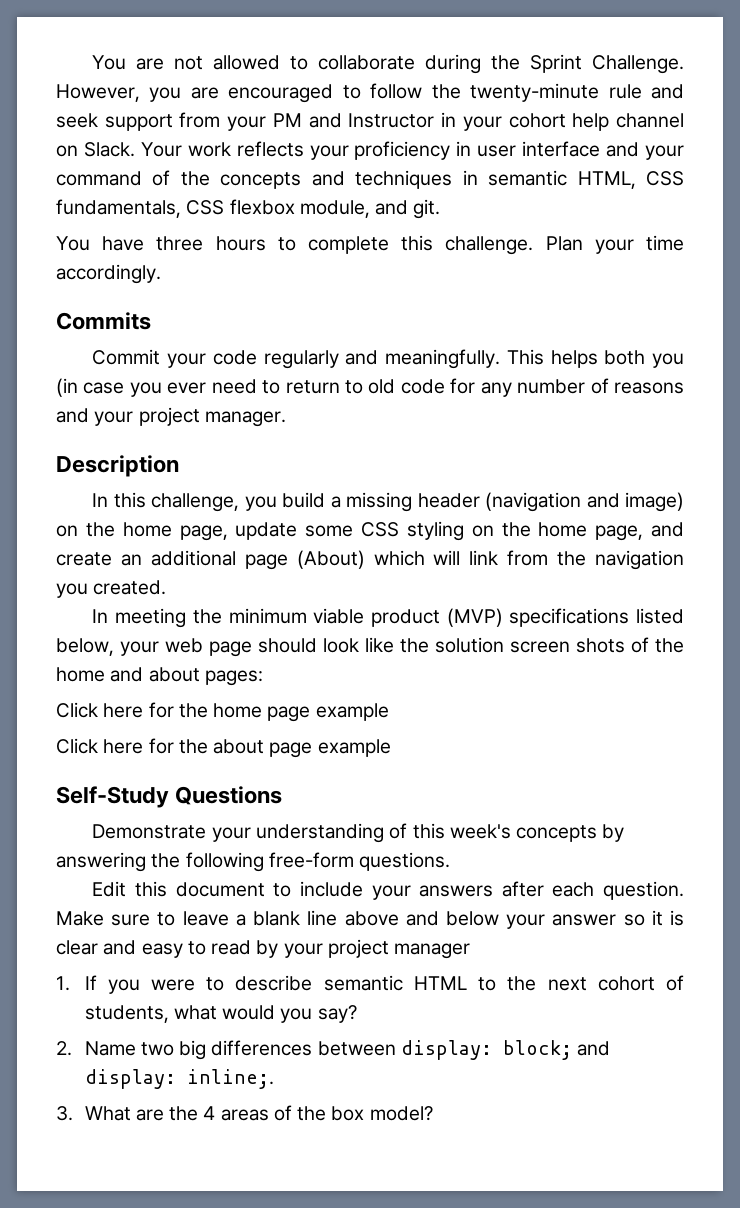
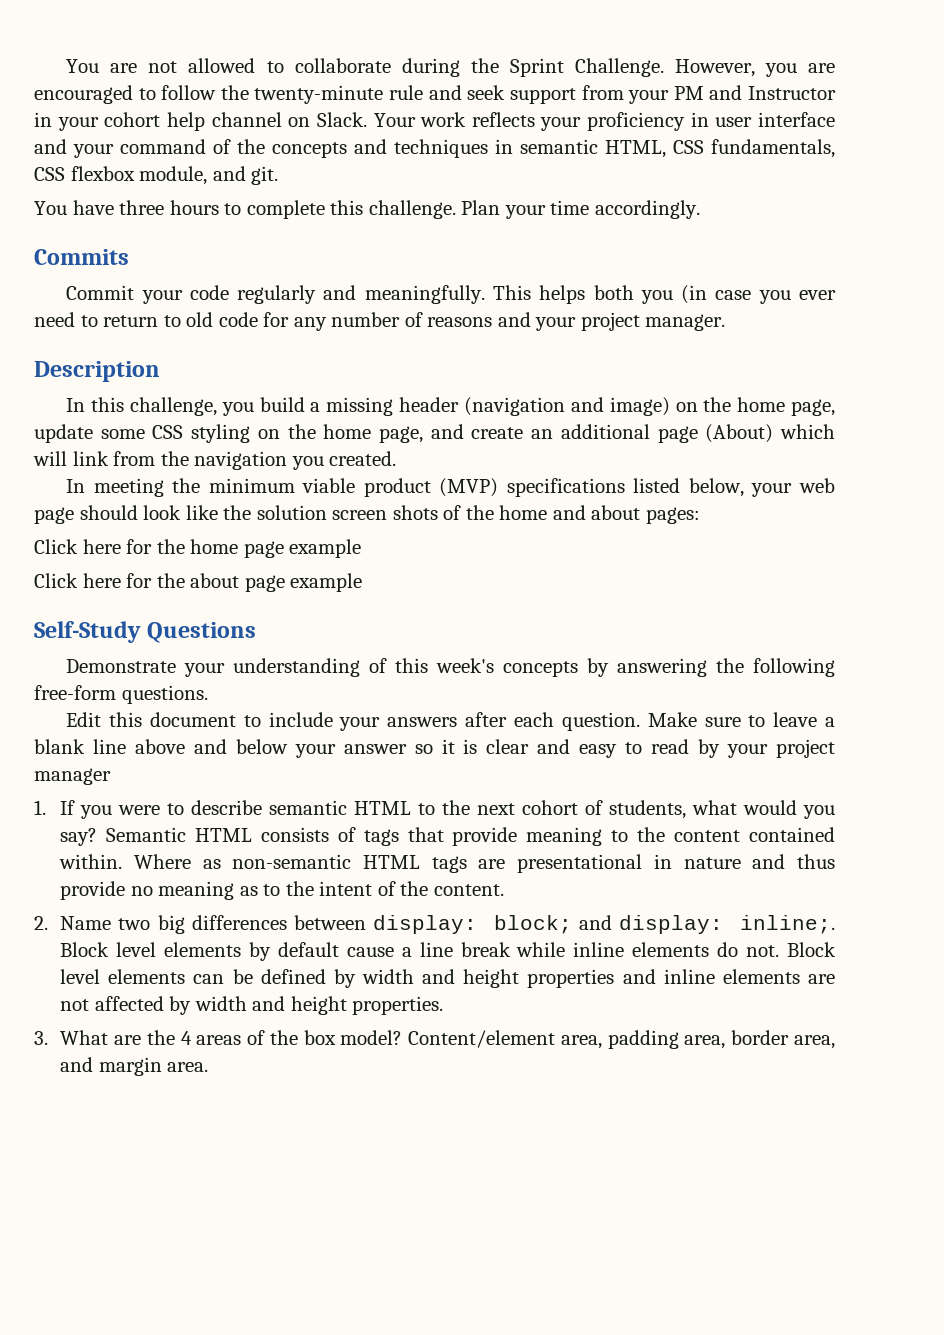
+ Semantic HTML consists of tags that provide meaning to the content contained within. Where as non-semantic HTML tags are presentational in nature and thus provide no meaning as to the intent of the content.
+ Block level elements by default cause a line break while inline elements do not. Block level elements can be defined by width and height properties and inline elements are not affected by width and height properties.
+ Content/element area, padding area, border area, and margin area.

